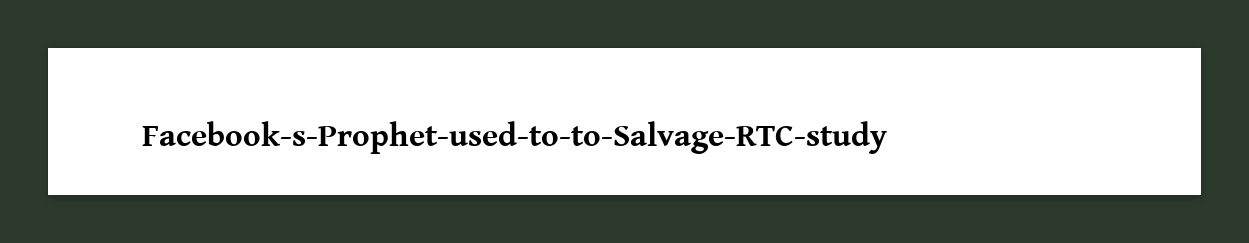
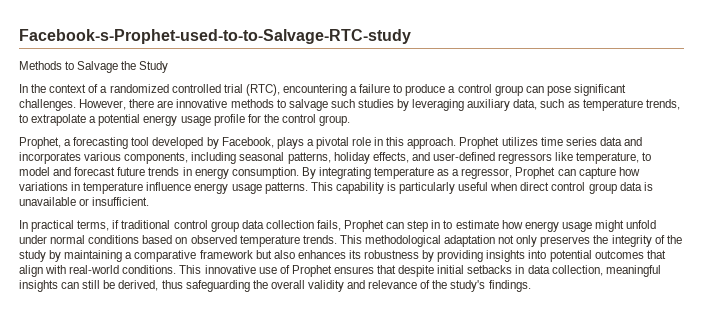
+ Methods to Salvage the Study
+ In the context of a randomized controlled trial (RTC), encountering a failure to produce a control group can pose significant challenges. However, there are innovative methods to salvage such studies by leveraging auxiliary data, such as temperature trends, to extrapolate a potential energy usage profile for the control group.
+ Prophet, a forecasting tool developed by Facebook, plays a pivotal role in this approach. Prophet utilizes time series data and incorporates various components, including seasonal patterns, holiday effects, and user-defined regressors like temperature, to model and forecast future trends in energy consumption. By integrating temperature as a regressor, Prophet can capture how variations in temperature influence energy usage patterns. This capability is particularly useful when direct control group data is unavailable or insufficient.
+ In practical terms, if traditional control group data collection fails, Prophet can step in to estimate how energy usage might unfold under normal conditions based on observed temperature trends. This methodological adaptation not only preserves the integrity of the study by maintaining a comparative framework but also enhances its robustness by providing insights into potential outcomes that align with real-world conditions. This innovative use of Prophet ensures that despite initial setbacks in data collection, meaningful insights can still be derived, thus safeguarding the overall validity and relevance of the study's findings.

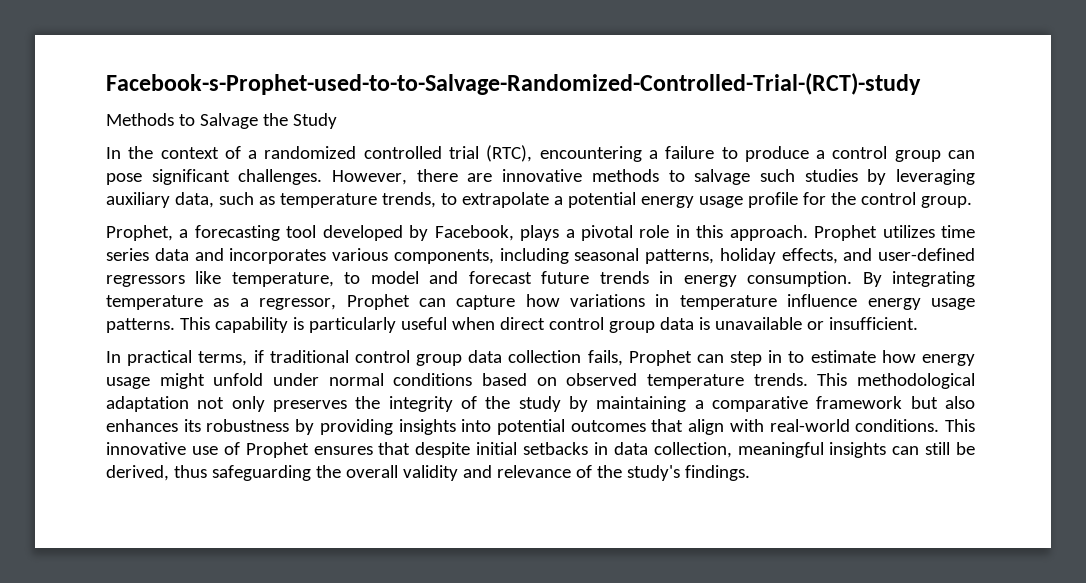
- Facebook-s-Prophet-used-to-to-Salvage-RTC-study
+ Facebook-s-Prophet-used-to-to-Salvage-Randomized-Controlled-Trial-(RCT)-study

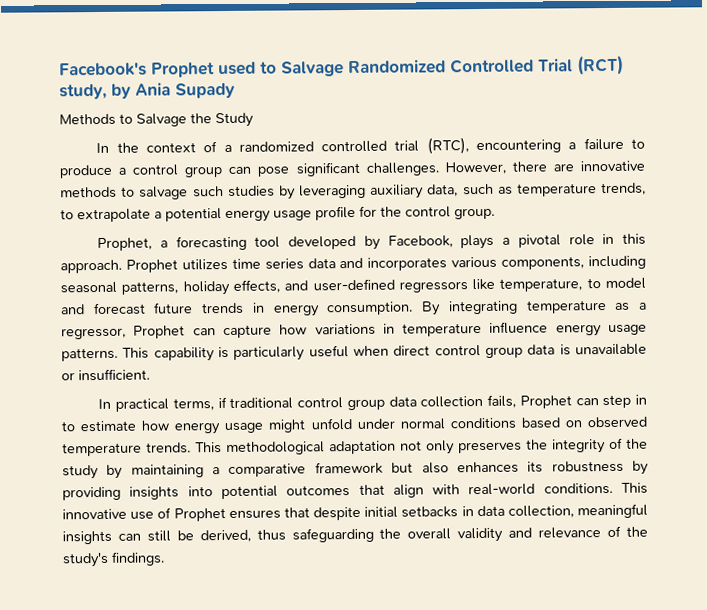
- Facebook-s-Prophet-used-to-to-Salvage-Randomized-Controlled-Trial-(RCT)-study
+ Facebook's Prophet used to Salvage Randomized Controlled Trial (RCT) study, by Ania Supady

